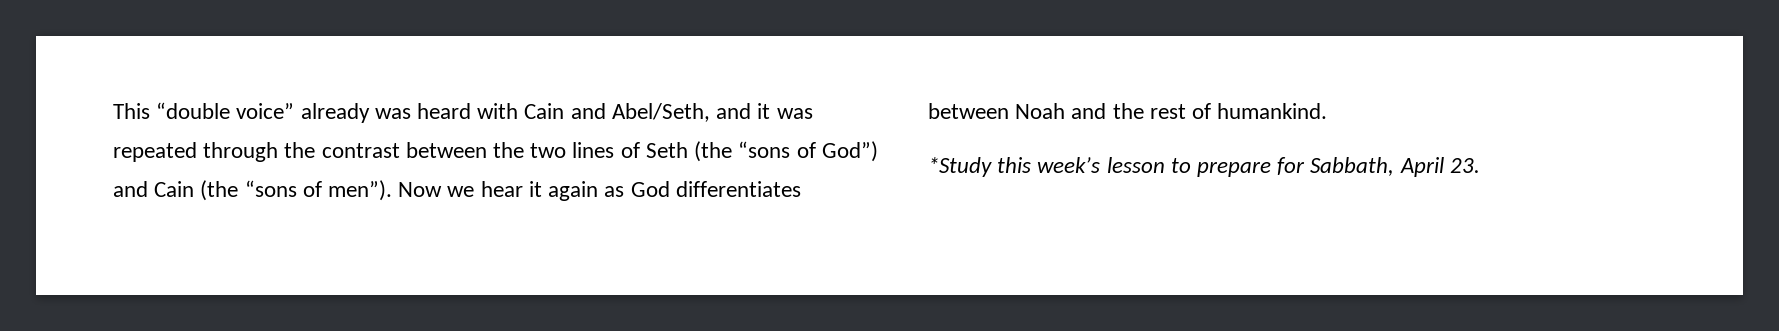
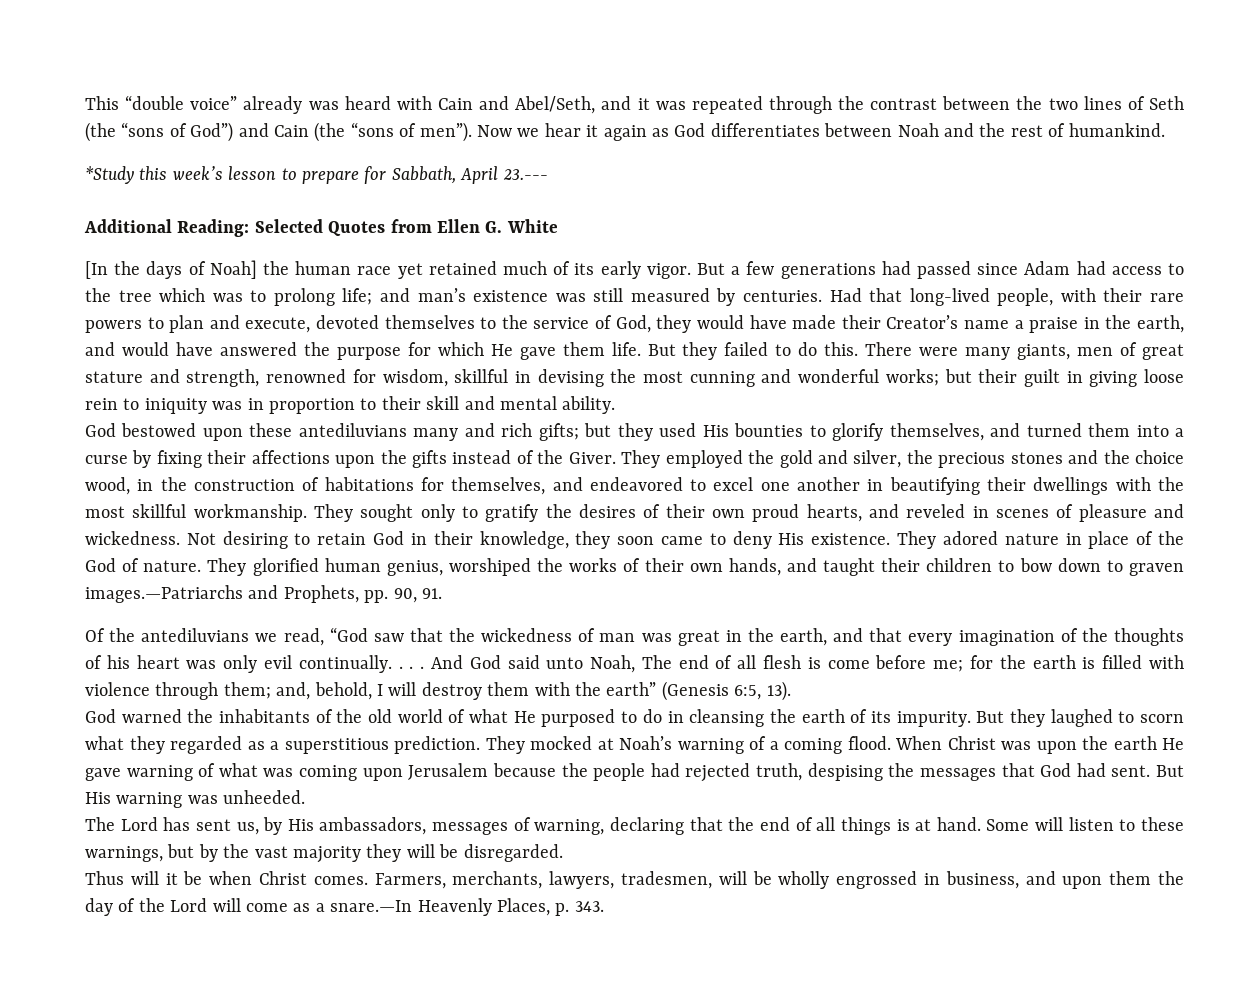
- *Study this week’s lesson to prepare for Sabbath, April 23.
+ *Study this week’s lesson to prepare for Sabbath, April 23.---
+ Additional Reading: Selected Quotes from Ellen G. White
+ [In the days of Noah] the human race yet retained much of its early vigor. But a few generations had passed since Adam had access to the tree which was to prolong life; and man’s existence was still measured by centuries. Had that long-lived people, with their rare powers to plan and execute, devoted themselves to the service of God, they would have made their Creator’s name a praise in the earth, and would have answered the purpose for which He gave them life. But they failed to do this. There were many giants, men of great stature and strength, renowned for wisdom, skillful in devising the most cunning and wonderful works; but their guilt in giving loose rein to iniquity was in proportion to their skill and mental ability.
+ God bestowed upon these antediluvians many and rich gifts; but they used His bounties to glorify themselves, and turned them into a curse by fixing their affections upon the gifts instead of the Giver. They employed the gold and silver, the precious stones and the choice wood, in the construction of habitations for themselves, and endeavored to excel one another in beautifying their dwellings with the most skillful workmanship. They sought only to gratify the desires of their own proud hearts, and reveled in scenes of pleasure and wickedness. Not desiring to retain God in their knowledge, they soon came to deny His existence. They adored nature in place of the God of nature. They glorified human genius, worshiped the works of their own hands, and taught their children to bow down to graven images.—Patriarchs and Prophets, pp. 90, 91.
+ Of the antediluvians we read, “God saw that the wickedness of man was great in the earth, and that every imagination of the thoughts of his heart was only evil continually. . . . And God said unto Noah, The end of all flesh is come before me; for the earth is filled with violence through them; and, behold, I will destroy them with the earth” (Genesis 6:5, 13).
+ God warned the inhabitants of the old world of what He purposed to do in cleansing the earth of its impurity. But they laughed to scorn what they regarded as a superstitious prediction. They mocked at Noah’s warning of a coming flood. When Christ was upon the earth He gave warning of what was coming upon Jerusalem because the people had rejected truth, despising the messages that God had sent. But His warning was unheeded.
+ The Lord has sent us, by His ambassadors, messages of warning, declaring that the end of all things is at hand. Some will listen to these warnings, but by the vast majority they will be disregarded.
+ Thus will it be when Christ comes. Farmers, merchants, lawyers, tradesmen, will be wholly engrossed in business, and upon them the day of the Lord will come as a snare.—In Heavenly Places, p. 343.

